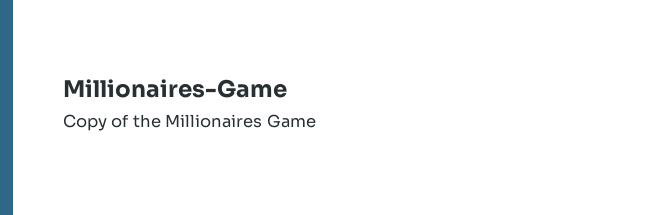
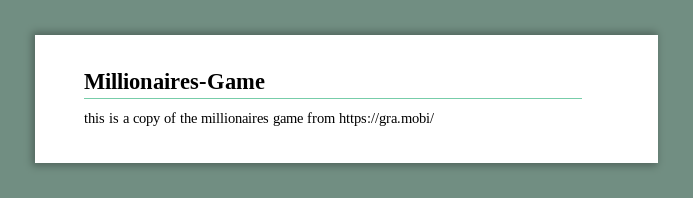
- Copy of the Millionaires Game
+ this is a copy of the millionaires game from https://gra.mobi/

